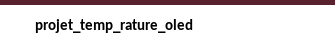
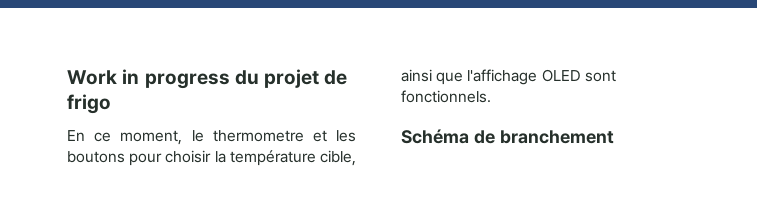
- projet_temp_rature_oled
+ Work in progress du projet de frigo
+ En ce moment, le thermometre et les boutons pour choisir la température cible, ainsi que l'affichage OLED sont fonctionnels.
+ Schéma de branchement

